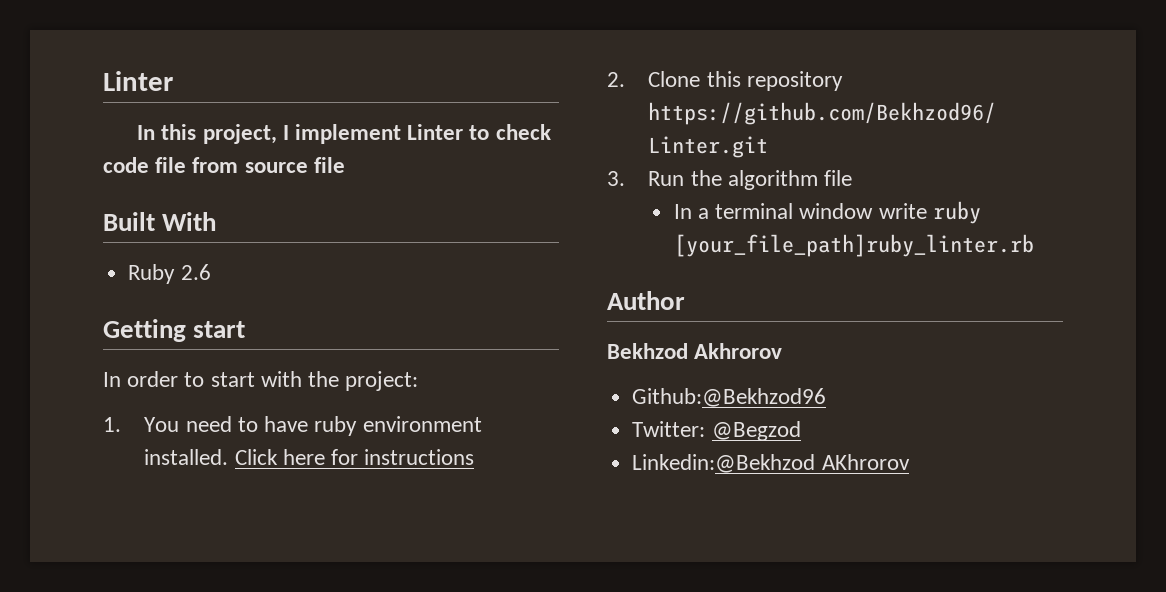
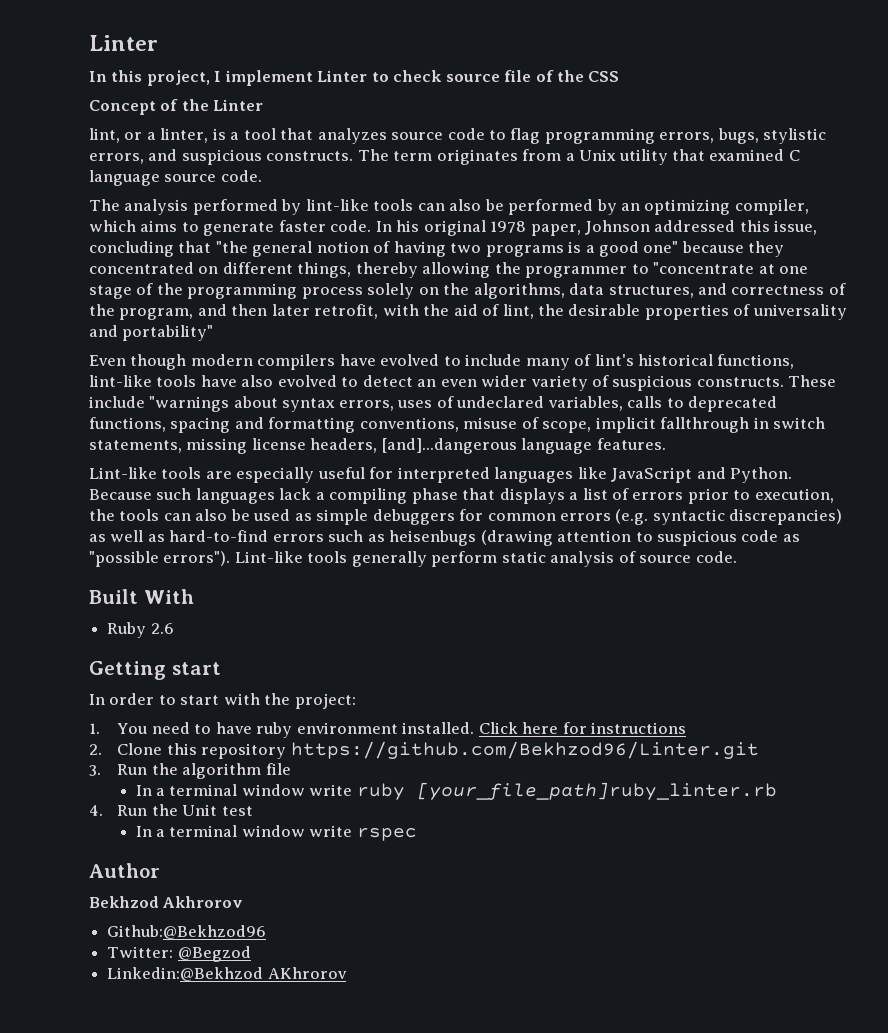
- In this project, I implement Linter to check code file from source file
+ In this project, I implement Linter to check source file of the CSS
+ Concept of the Linter
+ lint, or a linter, is a tool that analyzes source code to flag programming errors, bugs, stylistic errors, and suspicious constructs. The term originates from a Unix utility that examined C language source code.
+ The analysis performed by lint-like tools can also be performed by an optimizing compiler, which aims to generate faster code. In his original 1978 paper, Johnson addressed this issue, concluding that "the general notion of having two programs is a good one" because they concentrated on different things, thereby allowing the programmer to "concentrate at one stage of the programming process solely on the algorithms, data structures, and correctness of the program, and then later retrofit, with the aid of lint, the desirable properties of universality and portability"
+ Even though modern compilers have evolved to include many of lint's historical functions, lint-like tools have also evolved to detect an even wider variety of suspicious constructs. These include "warnings about syntax errors, uses of undeclared variables, calls to deprecated functions, spacing and formatting conventions, misuse of scope, implicit fallthrough in switch statements, missing license headers, [and]...dangerous language features.
+ Lint-like tools are especially useful for interpreted languages like JavaScript and Python. Because such languages lack a compiling phase that displays a list of errors prior to execution, the tools can also be used as simple debuggers for common errors (e.g. syntactic discrepancies) as well as hard-to-find errors such as heisenbugs (drawing attention to suspicious code as "possible errors"). Lint-like tools generally perform static analysis of source code.
+ 4. Run the Unit test
+ In a terminal window write rspec

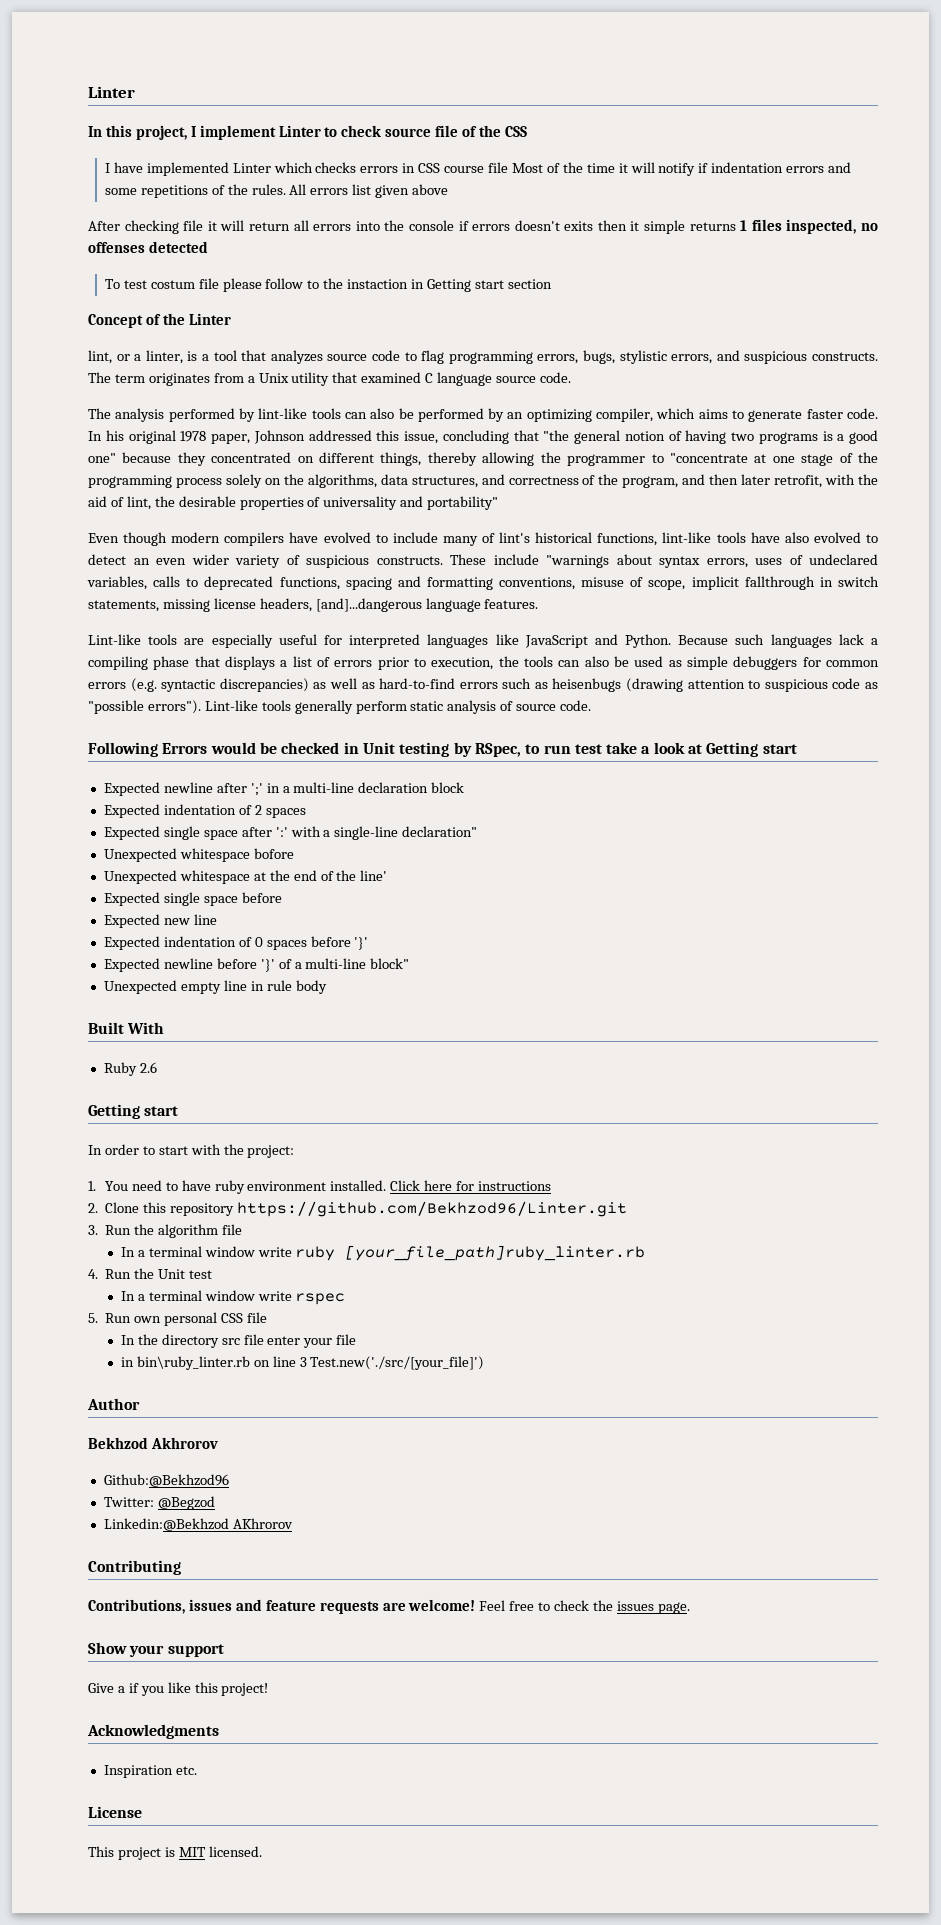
+ I have implemented Linter which checks errors in CSS course file Most of the time it will notify if indentation errors and some repetitions of the rules. All errors list given above
+ After checking file it will return all errors into the console if errors doesn't exits then it simple returns 1 files inspected, no offenses detected
+ To test costum file please follow to the instaction in Getting start section
+ Following Errors would be checked in Unit testing by RSpec, to run test take a look at Getting start
+ Expected newline after ';' in a multi-line declaration block
+ Expected indentation of 2 spaces
+ Expected single space after ':' with a single-line declaration"
+ Unexpected whitespace bofore
+ Unexpected whitespace at the end of the line'
+ Expected single space before
+ Expected new line
+ Expected indentation of 0 spaces before '}'
+ Expected newline before '}' of a multi-line block"
+ Unexpected empty line in rule body
+ 5. Run own personal CSS file
+ In the directory src file enter your file
+ in bin\ruby_linter.rb on line 3 Test.new('./src/[your_file]')
+ Contributing
+ Contributions, issues and feature requests are welcome! Feel free to check the issues page.
+ Show your support
+ Give a if you like this project!
+ Acknowledgments
+ Inspiration etc.
+ License
+ This project is MIT licensed.

